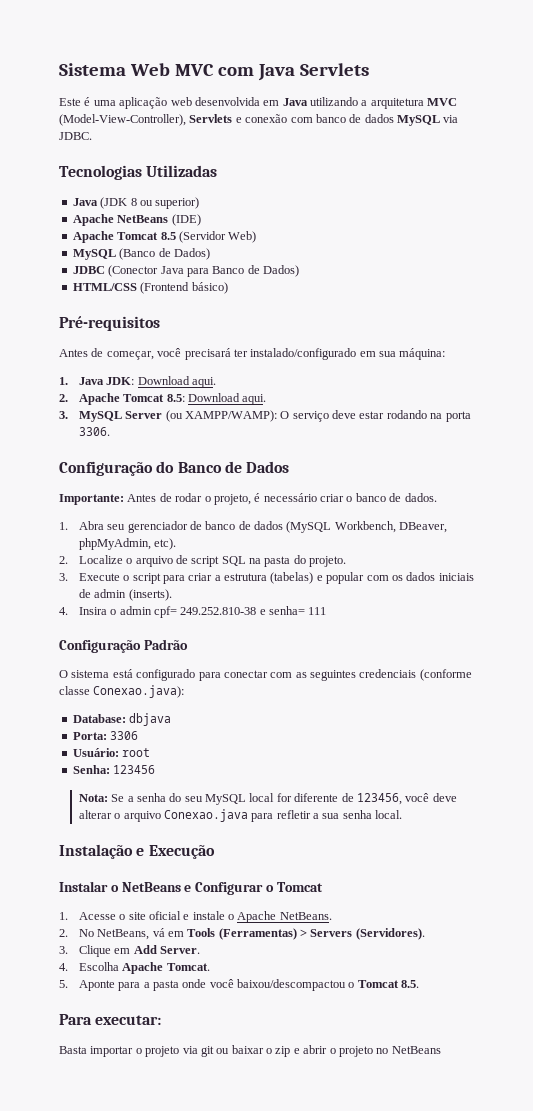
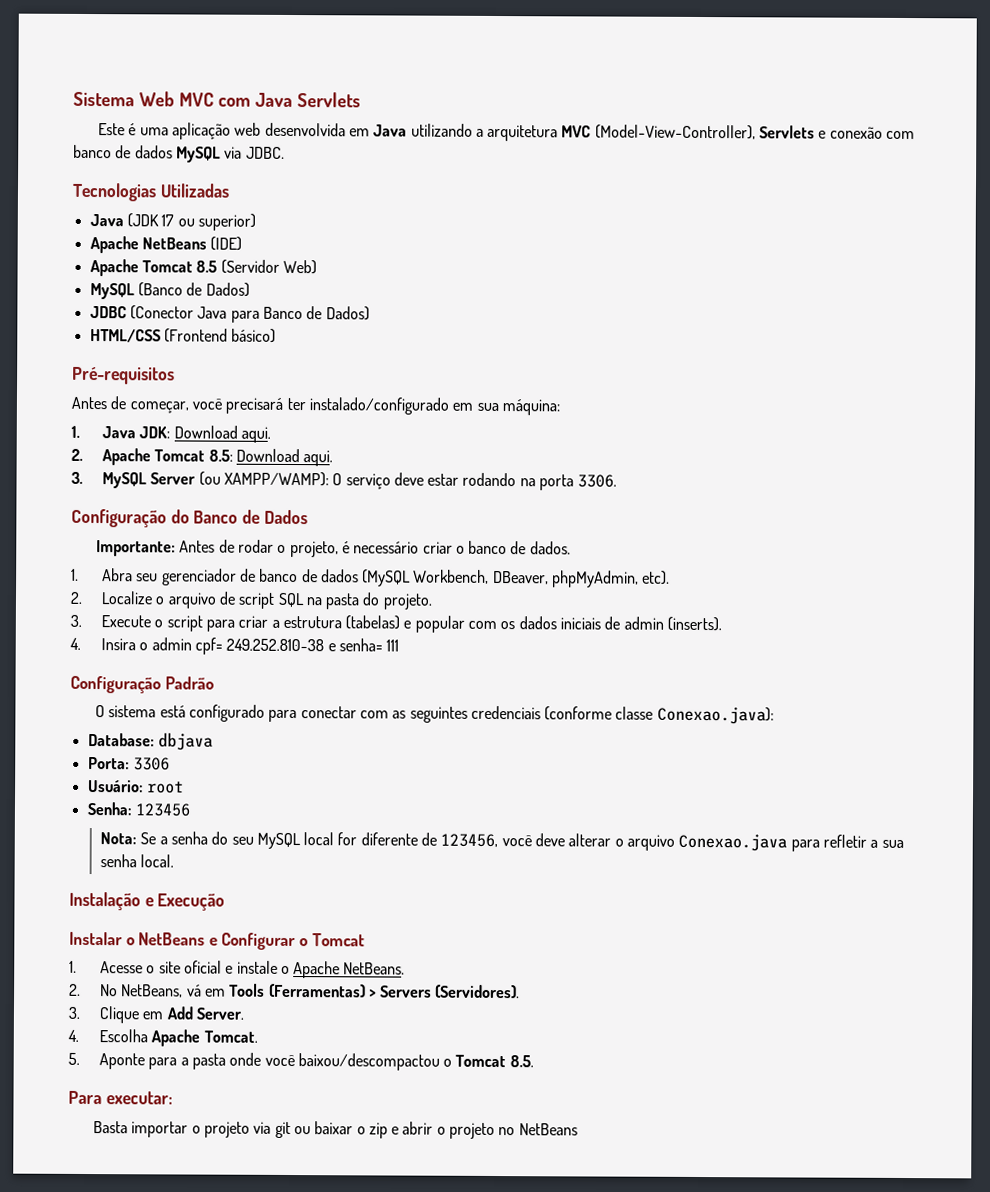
- Java (JDK 8 ou superior)
+ Java (JDK 17 ou superior)

